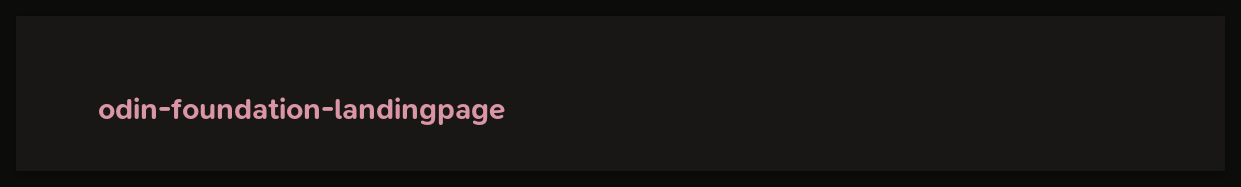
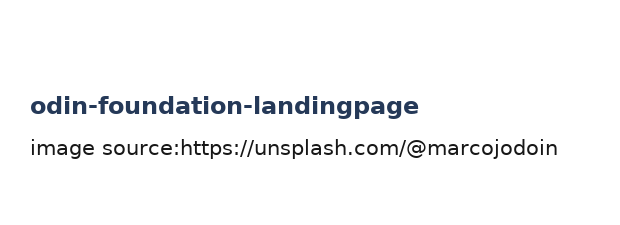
+ image source:https://unsplash.com/@marcojodoin

